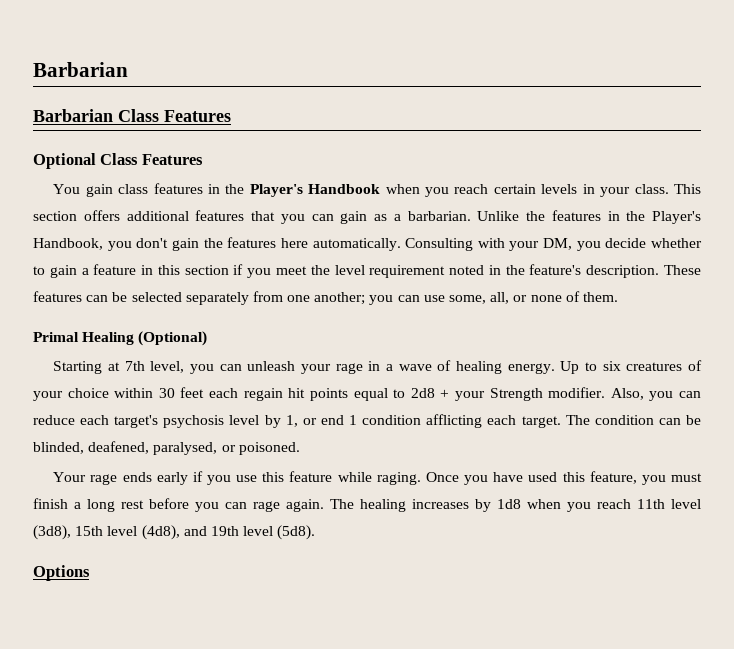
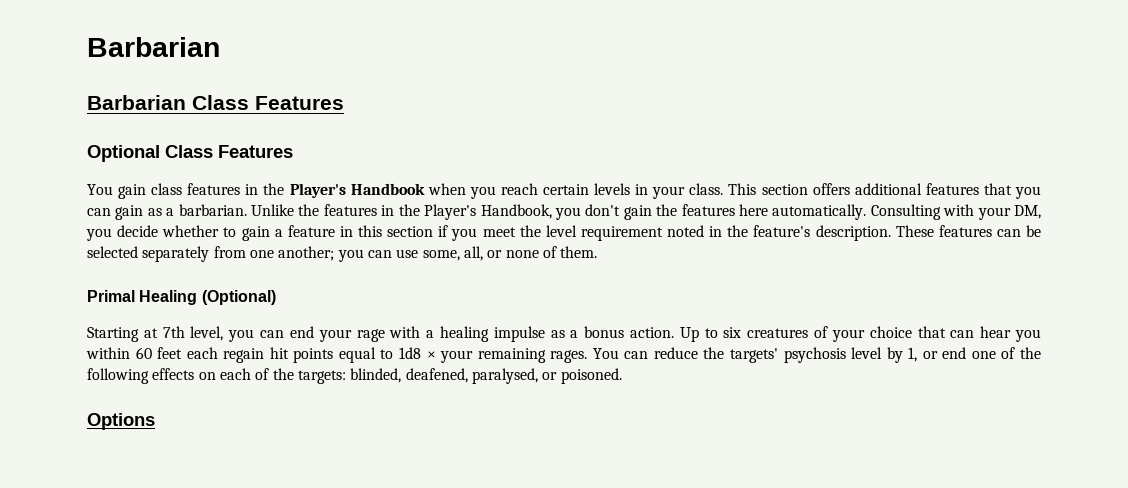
- Starting at 7th level, you can unleash your rage in a wave of healing energy.
+ Starting at 7th level, you can end your rage with a healing impulse as a bonus action.
- Up to six creatures of your choice within 30 feet each regain hit points equal to 2d8 + your Strength modifier. Also, you can reduce each target's psychosis level by 1, or end 1 condition afflicting each target. The condition can be blinded, deafened, paralysed, or poisoned.
+ Up to six creatures of your choice that can hear you within 60 feet each regain hit points equal to 1d8 × your remaining rages. You can reduce the targets' psychosis level by 1, or end one of the following effects on each of the targets: blinded, deafened, paralysed, or poisoned.
- Your rage ends early if you use this feature while raging. Once you have used this feature, you must finish a long rest before you can rage again. The healing increases by 1d8 when you reach 11th level (3d8), 15th level (4d8), and 19th level (5d8).

